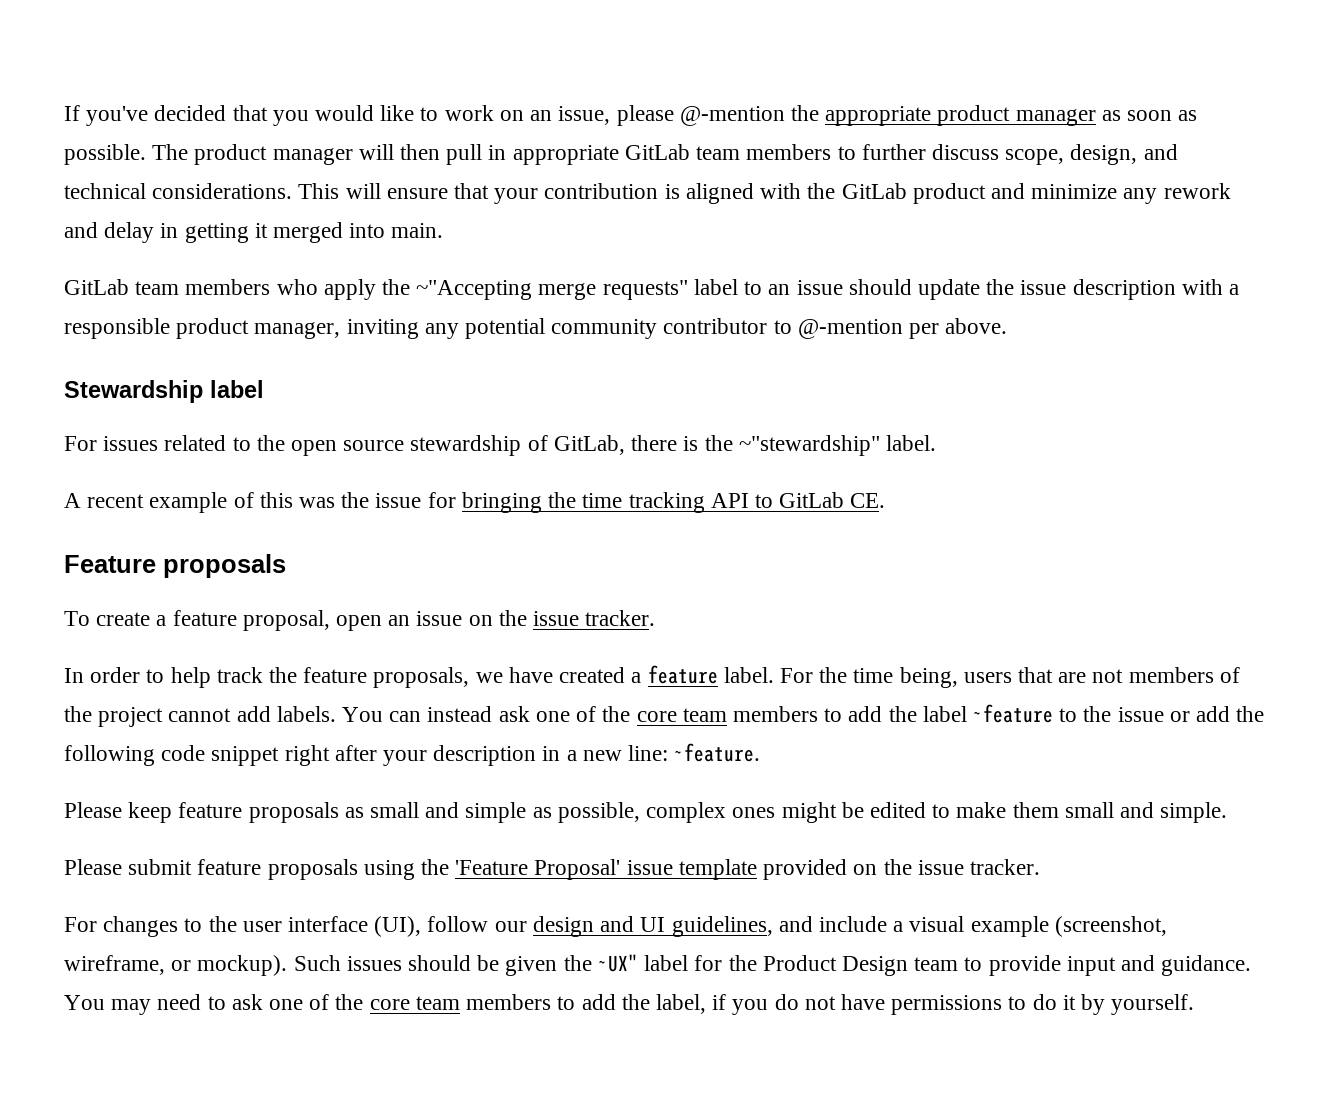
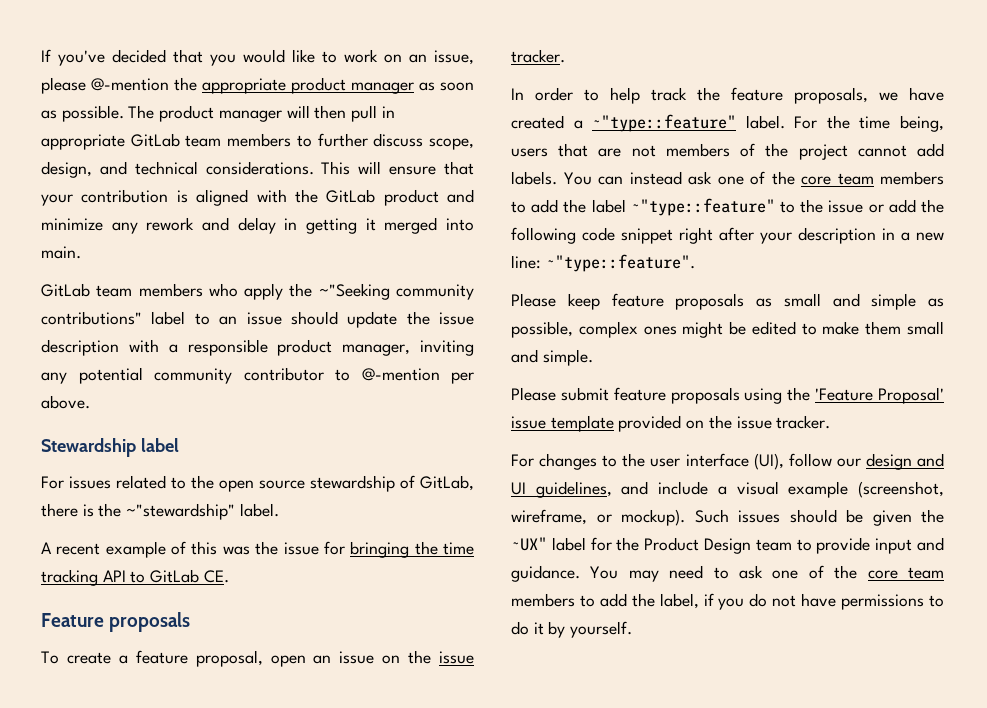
- GitLab team members who apply the ~"Accepting merge requests" label to an issue should update the issue description with a responsible product manager, inviting any potential community contributor to @-mention per above.
+ GitLab team members who apply the ~"Seeking community contributions" label to an issue should update the issue description with a responsible product manager, inviting any potential community contributor to @-mention per above.
- In order to help track the feature proposals, we have created a feature label.
+ In order to help track the feature proposals, we have created a ~"type::feature" label.
- You can instead ask one of the core team members to add the label ~feature to the issue or add the following code snippet right after your description in a new line: ~feature.
+ You can instead ask one of the core team members to add the label ~"type::feature" to the issue or add the following code snippet right after your description in a new line: ~"type::feature".

